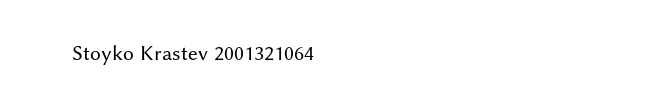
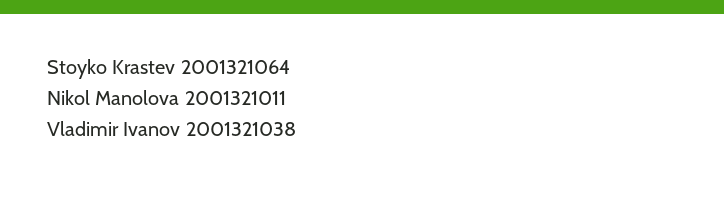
+ Nikol Manolova 2001321011
+ Vladimir Ivanov 2001321038

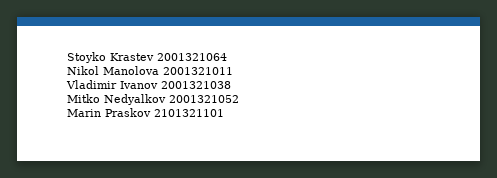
+ Mitko Nedyalkov 2001321052
+ Marin Praskov 2101321101

